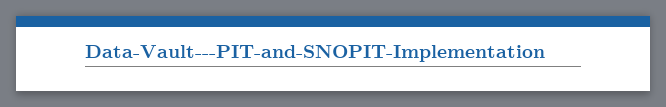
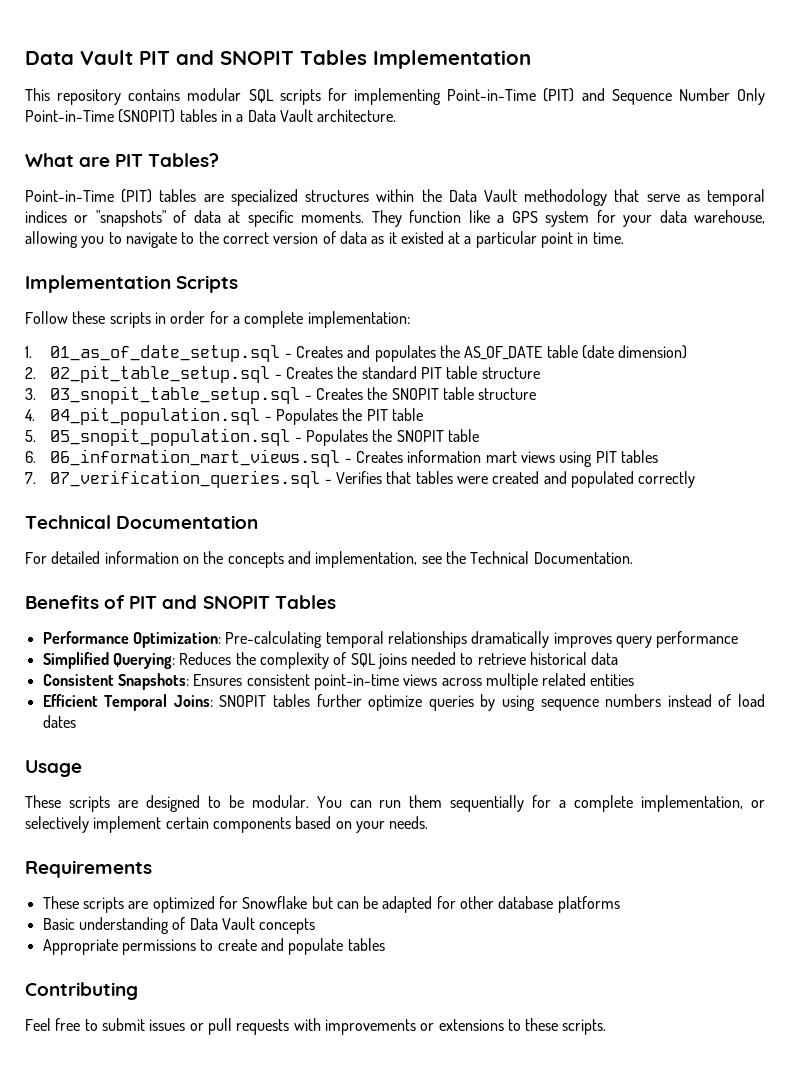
- Data-Vault---PIT-and-SNOPIT-Implementation
+ Data Vault PIT and SNOPIT Tables Implementation
+ This repository contains modular SQL scripts for implementing Point-in-Time (PIT) and Sequence Number Only Point-in-Time (SNOPIT) tables in a Data Vault architecture.
+ What are PIT Tables?
+ Point-in-Time (PIT) tables are specialized structures within the Data Vault methodology that serve as temporal indices or "snapshots" of data at specific moments. They function like a GPS system for your data warehouse, allowing you to navigate to the correct version of data as it existed at a particular point in time.
+ Implementation Scripts
+ Follow these scripts in order for a complete implementation:
+ 1. 01_as_of_date_setup.sql - Creates and populates the AS_OF_DATE table (date dimension)
+ 2. 02_pit_table_setup.sql - Creates the standard PIT table structure
+ 3. 03_snopit_table_setup.sql - Creates the SNOPIT table structure
+ 4. 04_pit_population.sql - Populates the PIT table
+ 5. 05_snopit_population.sql - Populates the SNOPIT table
+ 6. 06_information_mart_views.sql - Creates information mart views using PIT tables
+ 7. 07_verification_queries.sql - Verifies that tables were created and populated correctly
+ Technical Documentation
+ For detailed information on the concepts and implementation, see the Technical Documentation.
+ Benefits of PIT and SNOPIT Tables
+ Performance Optimization: Pre-calculating temporal relationships dramatically improves query performance
+ Simplified Querying: Reduces the complexity of SQL joins needed to retrieve historical data
+ Consistent Snapshots: Ensures consistent point-in-time views across multiple related entities
+ Efficient Temporal Joins: SNOPIT tables further optimize queries by using sequence numbers instead of load dates
+ Usage
+ These scripts are designed to be modular. You can run them sequentially for a complete implementation, or selectively implement certain components based on your needs.
+ Requirements
+ These scripts are optimized for Snowflake but can be adapted for other database platforms
+ Basic understanding of Data Vault concepts
+ Appropriate permissions to create and populate tables
+ Contributing
+ Feel free to submit issues or pull requests with improvements or extensions to these scripts.

